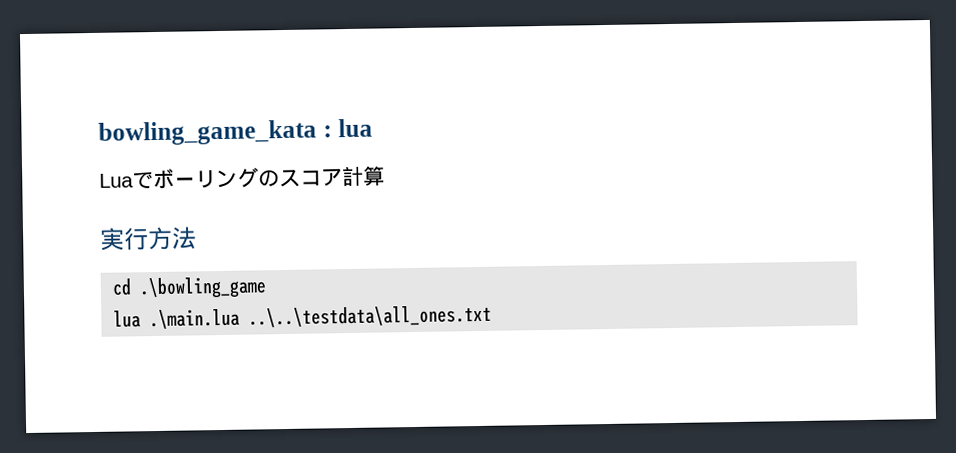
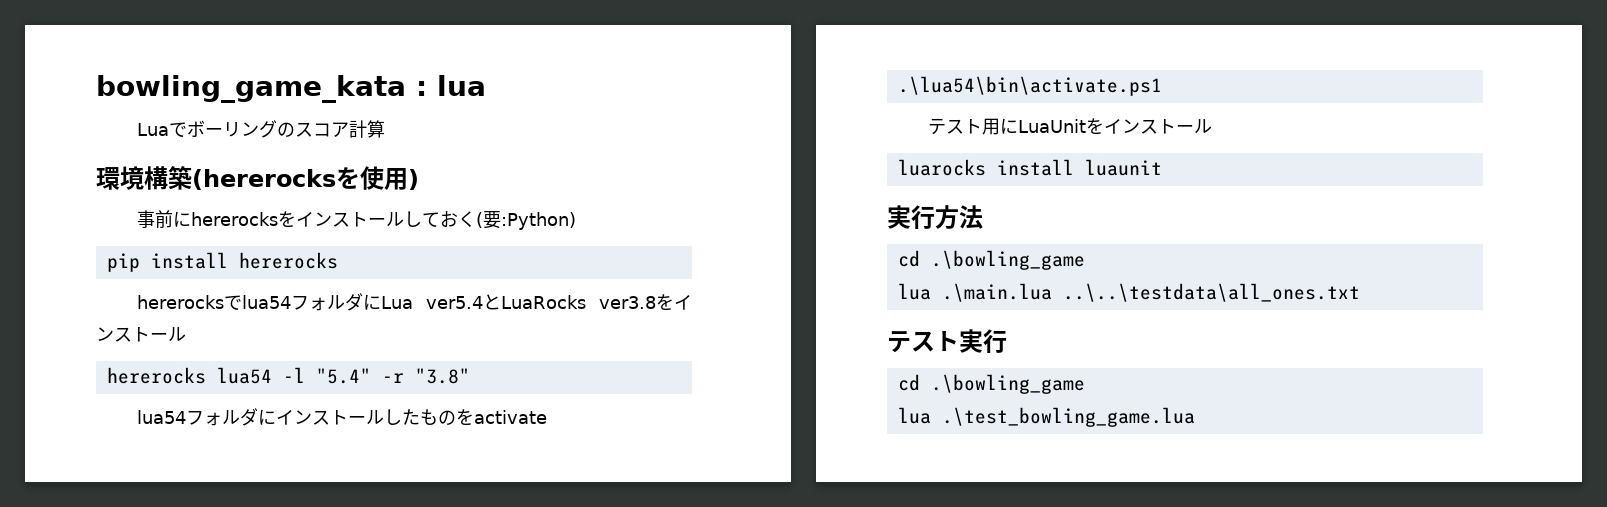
+ 環境構築(hererocksを使用)
+ 事前にhererocksをインストールしておく(要:Python)
+ pip install hererocks
+ hererocksでlua54フォルダにLua ver5.4とLuaRocks ver3.8をインストール
+ hererocks lua54 -l "5.4" -r "3.8"
+ lua54フォルダにインストールしたものをactivate
+ .\lua54\bin\activate.ps1
+ テスト用にLuaUnitをインストール
+ luarocks install luaunit
+ テスト実行
+ cd .\bowling_game
+ lua .\test_bowling_game.lua

